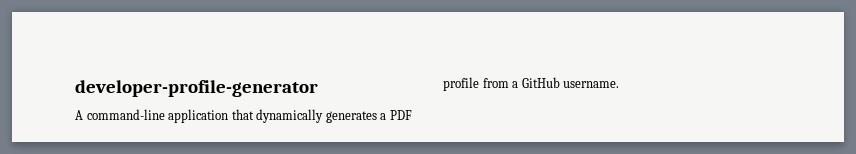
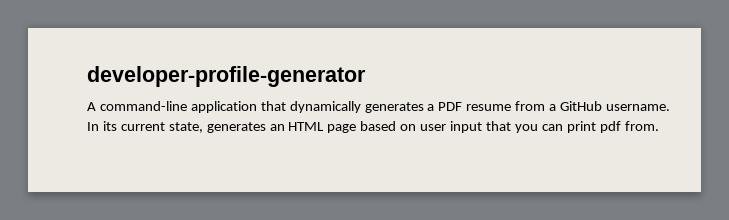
- A command-line application that dynamically generates a PDF profile from a GitHub username.
+ A command-line application that dynamically generates a PDF resume from a GitHub username.
+ In its current state, generates an HTML page based on user input that you can print pdf from.

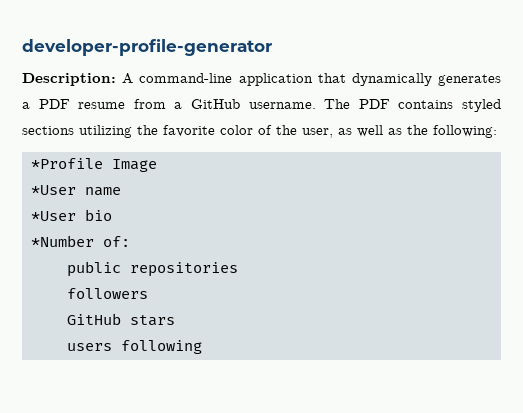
- A command-line application that dynamically generates a PDF resume from a GitHub username.
+ Description: A command-line application that dynamically generates a PDF resume from a GitHub username.
- In its current state, generates an HTML page based on user input that you can print pdf from.
+ The PDF contains styled sections utilizing the favorite color of the user, as well as the following:
+ *Profile Image
+ *User name
+ *User bio
+ *Number of:
+ public repositories
+ followers
+ GitHub stars
+ users following

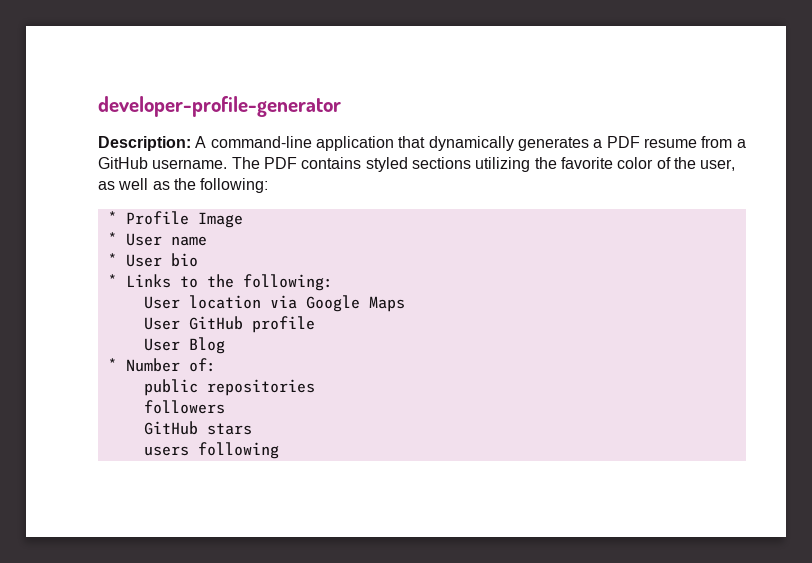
- *Profile Image
+ * Profile Image
- *User name
+ * User name
- *User bio
+ * User bio
- *Number of:
+ * Links to the following:
+ User location via Google Maps
+ User GitHub profile
+ User Blog
+ * Number of:

